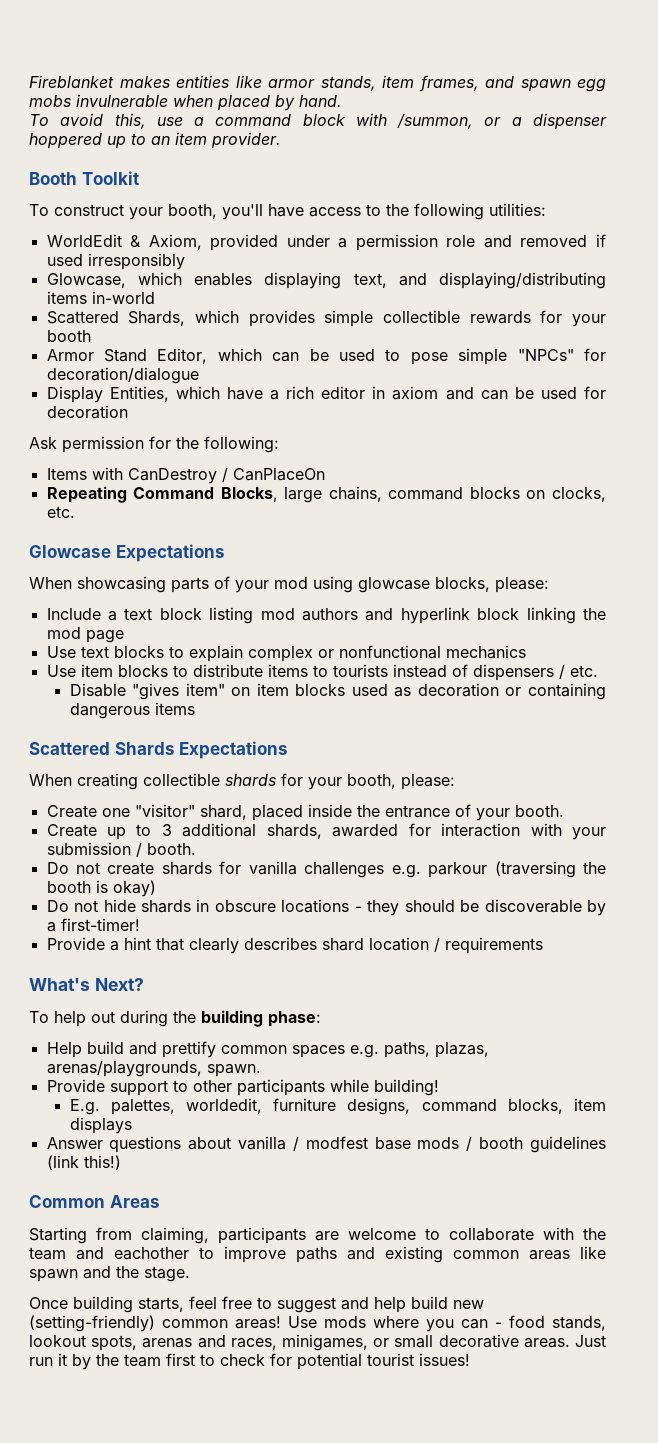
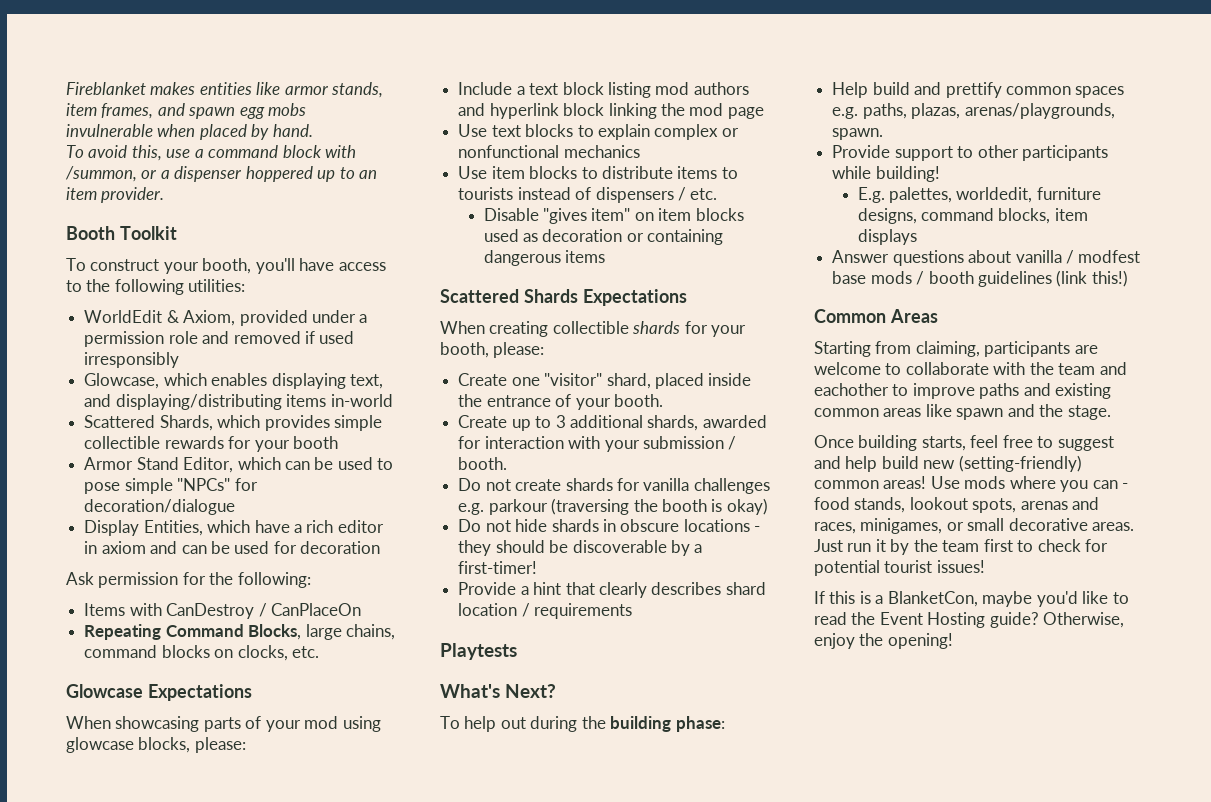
+ Playtests
+ If this is a BlanketCon, maybe you'd like to read the Event Hosting guide? Otherwise, enjoy the opening!

